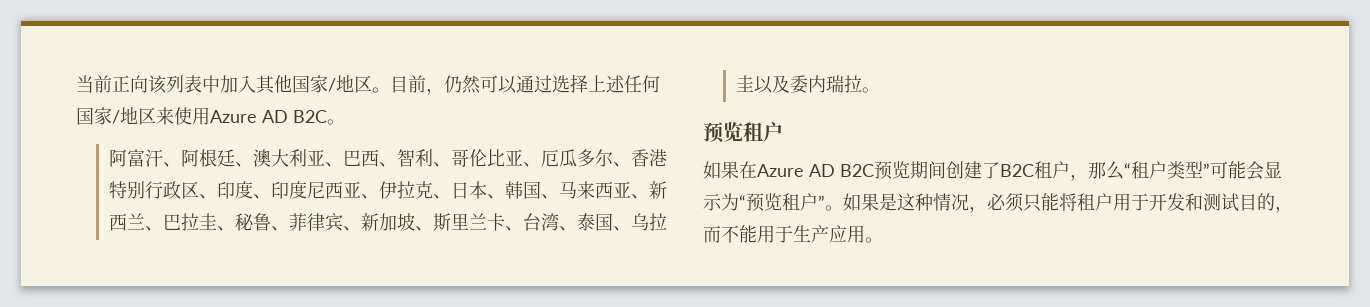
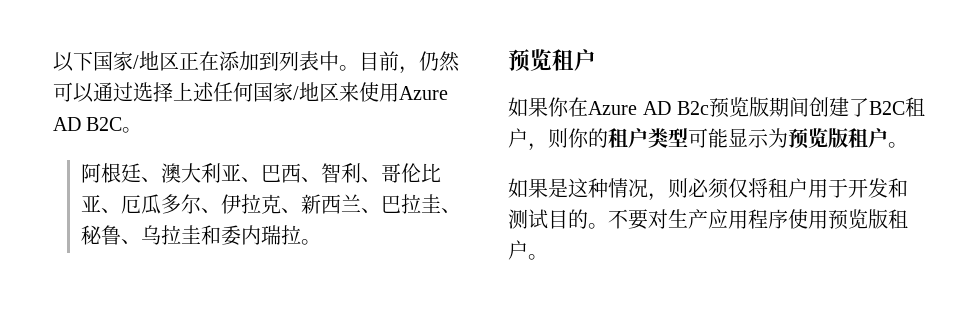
- 当前正向该列表中加入其他国家/地区。
+ 以下国家/地区正在添加到列表中。
- 阿富汗、阿根廷、澳大利亚、巴西、智利、哥伦比亚、厄瓜多尔、香港特别行政区、印度、印度尼西亚、伊拉克、日本、韩国、马来西亚、新西兰、巴拉圭、秘鲁、菲律宾、新加坡、斯里兰卡、台湾、泰国、乌拉圭以及委内瑞拉。
+ 阿根廷、澳大利亚、巴西、智利、哥伦比亚、厄瓜多尔、伊拉克、新西兰、巴拉圭、秘鲁、乌拉圭和委内瑞拉。
- 如果在Azure AD B2C预览期间创建了B2C租户，那么“租户类型”可能会显示为“预览租户”。如果是这种情况，必须只能将租户用于开发和测试目的，而不能用于生产应用。
+ 如果你在Azure AD B2c预览版期间创建了B2C租户，则你的租户类型可能显示为预览版租户。
+ 如果是这种情况，则必须仅将租户用于开发和测试目的。不要对生产应用程序使用预览版租户。

